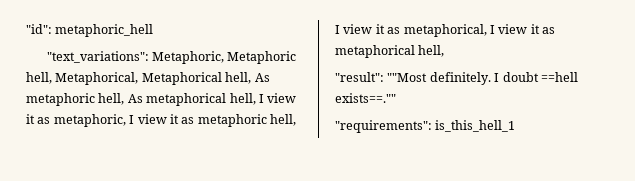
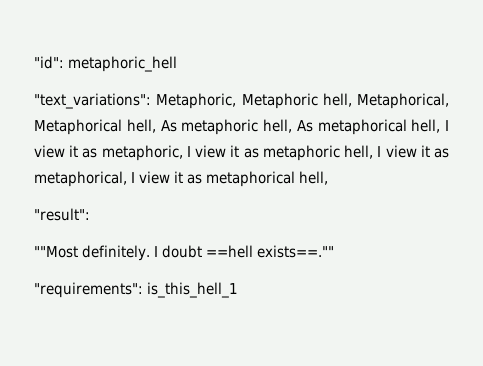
- "result": ""Most definitely.
+ "result":
+ ""Most definitely.

